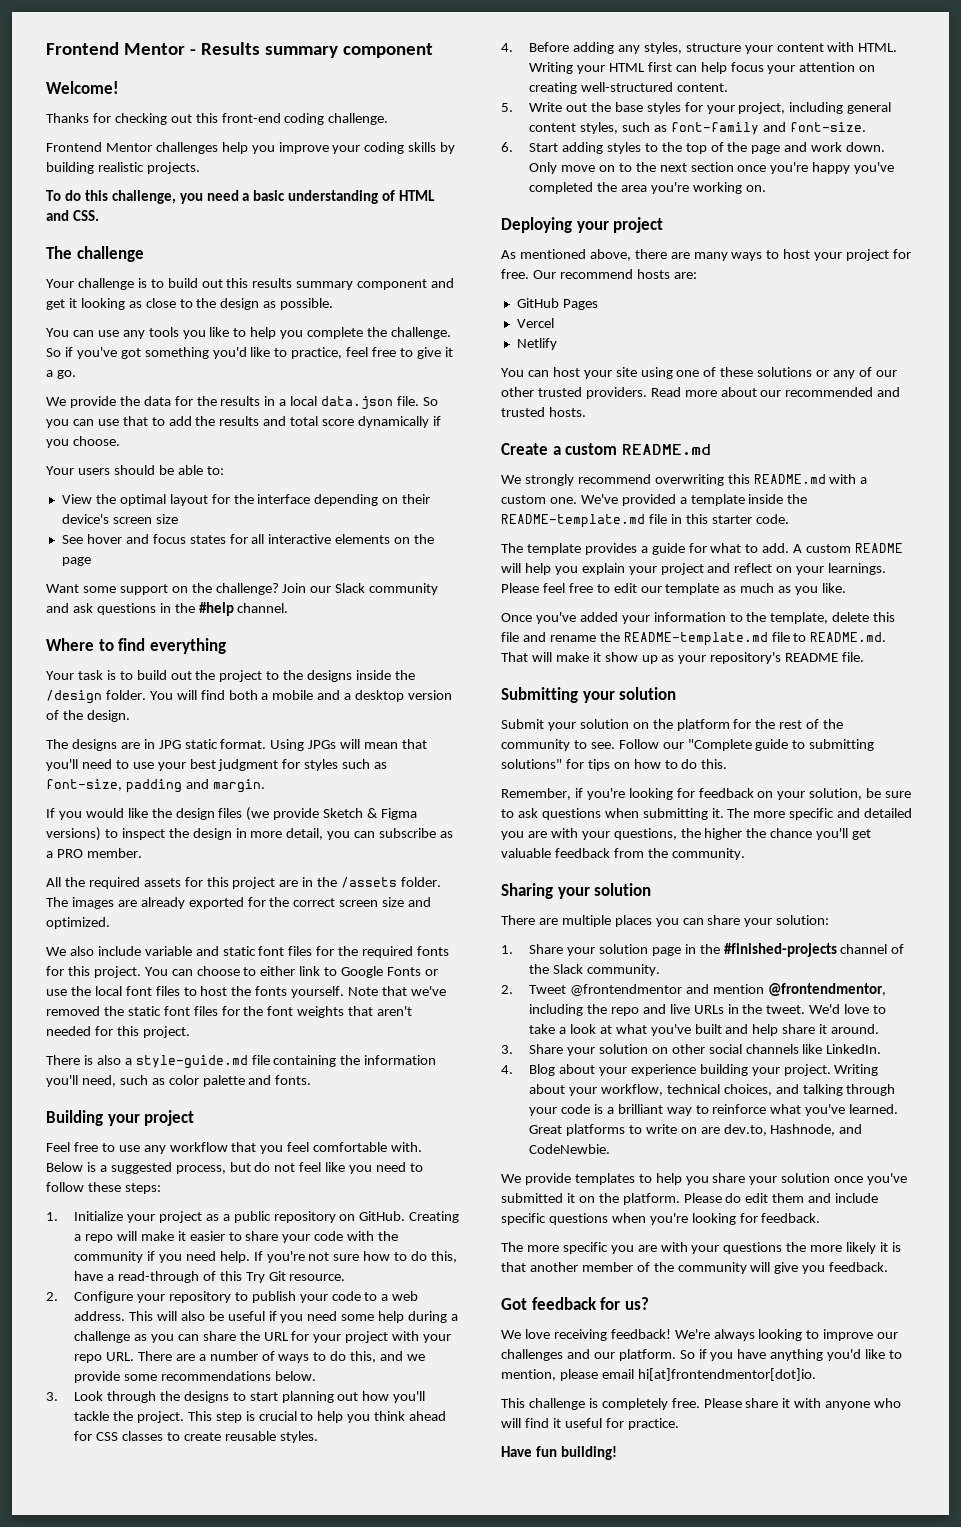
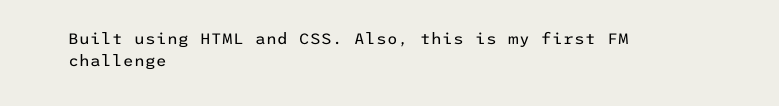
- Frontend Mentor - Results summary component
- Welcome!
- Thanks for checking out this front-end coding challenge.
- Frontend Mentor challenges help you improve your coding skills by building realistic projects.
- To do this challenge, you need a basic understanding of HTML and CSS.
- The challenge
- Your challenge is to build out this results summary component and get it looking as close to the design as possible.
- You can use any tools you like to help you complete the challenge. So if you've got something you'd like to practice, feel free to give it a go.
- We provide the data for the results in a local data.json file. So you can use that to add the results and total score dynamically if you choose.
- Your users should be able to:
- View the optimal layout for the interface depending on their device's screen size
- See hover and focus states for all interactive elements on the page
- Want some support on the challenge? Join our Slack community and ask questions in the #help channel.
- Where to find everything
- Your task is to build out the project to the designs inside the /design folder. You will find both a mobile and a desktop version of the design.
- The designs are in JPG static format. Using JPGs will mean that you'll need to use your best judgment for styles such as font-size, padding and margin.
- If you would like the design files (we provide Sketch & Figma versions) to inspect the design in more detail, you can subscribe as a PRO member.
- All the required assets for this project are in the /assets folder. The images are already exported for the correct screen size and optimized.
- We also include variable and static font files for the required fonts for this project. You can choose to either link to Google Fonts or use the local font files to host the fonts yourself. Note that we've removed the static font files for the font weights that aren't needed for this project.
- There is also a style-guide.md file containing the information you'll need, such as color palette and fonts.
- Building your project
- Feel free to use any workflow that you feel comfortable with. Below is a suggested process, but do not feel like you need to follow these steps:
- 1. Initialize your project as a public repository on GitHub. Creating a repo will make it easier to share your code with the community if you need help. If you're not sure how to do this, have a read-through of this Try Git resource.
- 2. Configure your repository to publish your code to a web address. This will also be useful if you need some help during a challenge as you can share the URL for your project with your repo URL. There are a number of ways to do this, and we provide some recommendations below.
- 3. Look through the designs to start planning out how you'll tackle the project. This step is crucial to help you think ahead for CSS classes to create reusable styles.
- 4. Before adding any styles, structure your content with HTML. Writing your HTML first can help focus your attention on creating well-structured content.
- 5. Write out the base styles for your project, including general content styles, such as font-family and font-size.
- 6. Start adding styles to the top of the page and work down. Only move on to the next section once you're happy you've completed the area you're working on.
- Deploying your project
- As mentioned above, there are many ways to host your project for free. Our recommend hosts are:
- GitHub Pages
- Vercel
- Netlify
- You can host your site using one of these solutions or any of our other trusted providers. Read more about our recommended and trusted hosts.
- Create a custom README.md
- We strongly recommend overwriting this README.md with a custom one. We've provided a template inside the README-template.md file in this starter code.
- The template provides a guide for what to add. A custom README will help you explain your project and reflect on your learnings. Please feel free to edit our template as much as you like.
- Once you've added your information to the template, delete this file and rename the README-template.md file to README.md. That will make it show up as your repository's README file.
- Submitting your solution
- Submit your solution on the platform for the rest of the community to see. Follow our "Complete guide to submitting solutions" for tips on how to do this.
- Remember, if you're looking for feedback on your solution, be sure to ask questions when submitting it. The more specific and detailed you are with your questions, the higher the chance you'll get valuable feedback from the community.
- Sharing your solution
- There are multiple places you can share your solution:
- 1. Share your solution page in the #finished-projects channel of the Slack community.
- 2. Tweet @frontendmentor and mention @frontendmentor, including the repo and live URLs in the tweet. We'd love to take a look at what you've built and help share it around.
- 3. Share your solution on other social channels like LinkedIn.
- 4. Blog about your experience building your project. Writing about your workflow, technical choices, and talking through your code is a brilliant way to reinforce what you've learned. Great platforms to write on are dev.to, Hashnode, and CodeNewbie.
- We provide templates to help you share your solution once you've submitted it on the platform. Please do edit them and include specific questions when you're looking for feedback.
- The more specific you are with your questions the more likely it is that another member of the community will give you feedback.
- Got feedback for us?
- We love receiving feedback! We're always looking to improve our challenges and our platform. So if you have anything you'd like to mention, please email hi[at]frontendmentor[dot]io.
- This challenge is completely free. Please share it with anyone who will find it useful for practice.
- Have fun building!
+ Built using HTML and CSS. Also, this is my first FM challenge

